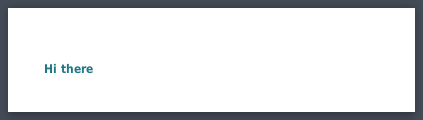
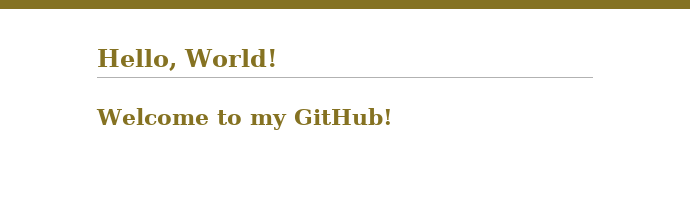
- Hi there
+ Hello, World!
+ Welcome to my GitHub!

